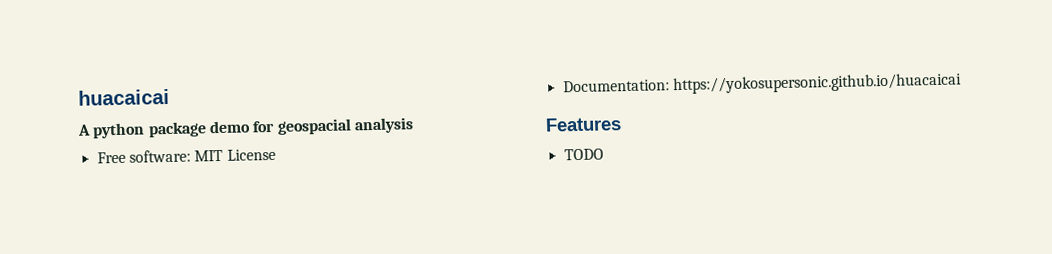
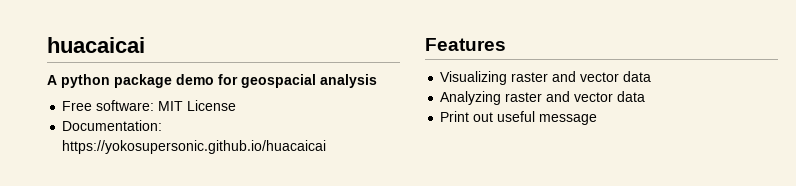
- TODO
+ Visualizing raster and vector data
+ Analyzing raster and vector data
+ Print out useful message

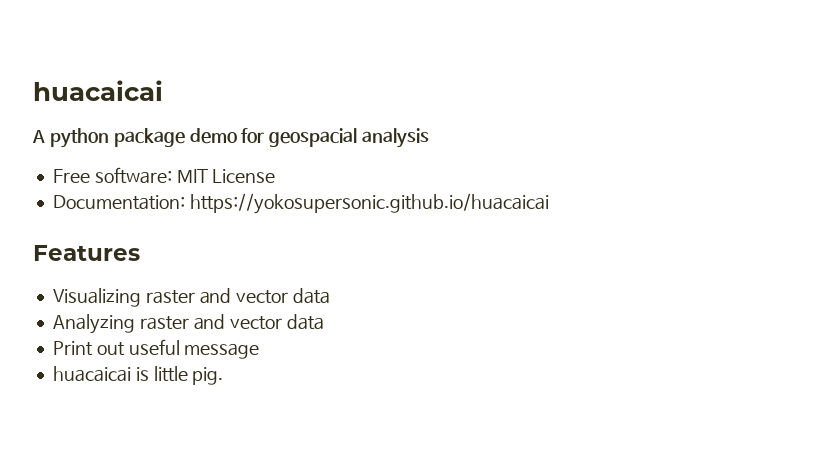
+ huacaicai is little pig.

